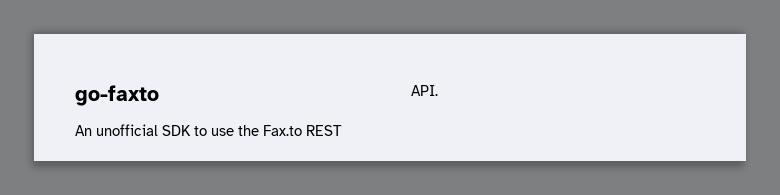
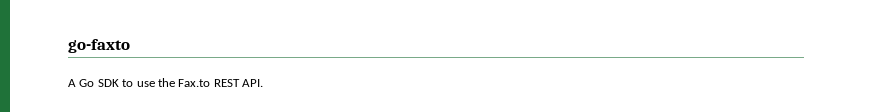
- An unofficial SDK to use the Fax.to REST API.
+ A Go SDK to use the Fax.to REST API.

